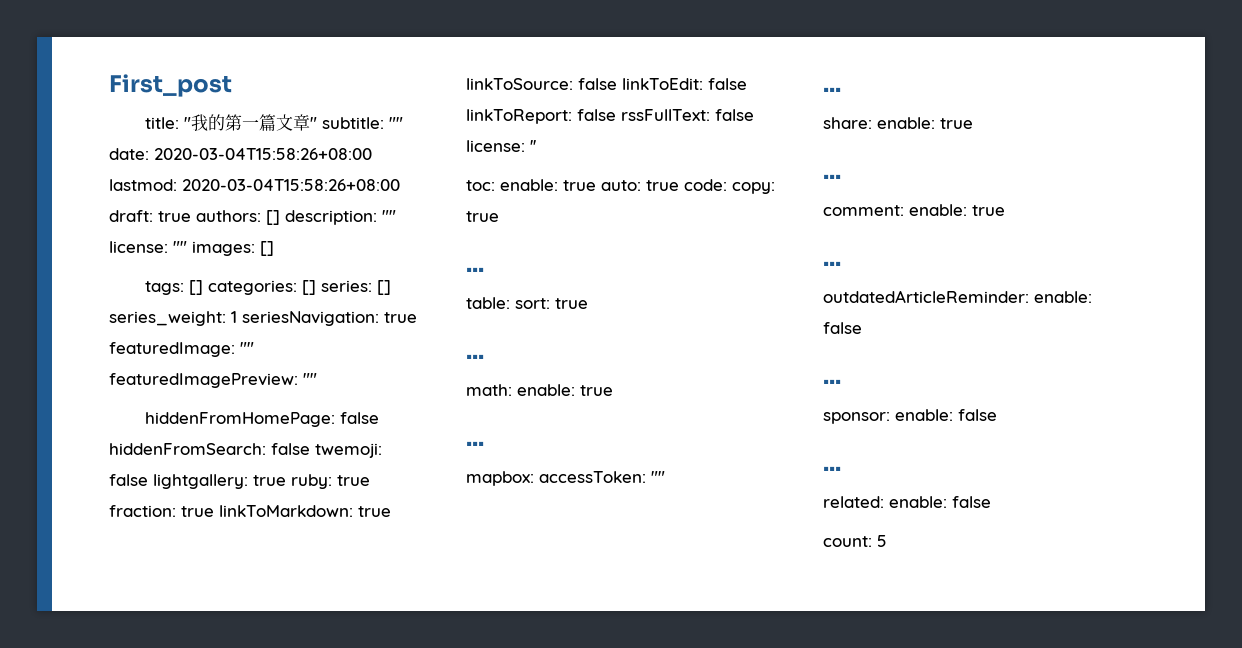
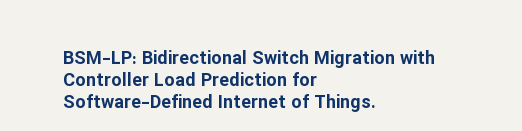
- First_post
- title: "我的第一篇文章" subtitle: "" date: 2020-03-04T15:58:26+08:00 lastmod: 2020-03-04T15:58:26+08:00 draft: true authors: [] description: "" license: "" images: []
- tags: [] categories: [] series: [] series_weight: 1 seriesNavigation: true featuredImage: "" featuredImagePreview: ""
- hiddenFromHomePage: false hiddenFromSearch: false twemoji: false lightgallery: true ruby: true fraction: true linkToMarkdown: true linkToSource: false linkToEdit: false linkToReport: false rssFullText: false license: ''
- toc: enable: true auto: true code: copy: true
- ...
- table: sort: true
- ...
- math: enable: true
- ...
- mapbox: accessToken: ""
- ...
- share: enable: true
- ...
- comment: enable: true
- ...
- outdatedArticleReminder: enable: false
- ...
- sponsor: enable: false
- ...
- related: enable: false
- count: 5
+ BSM-LP: Bidirectional Switch Migration with Controller Load Prediction for Software-Defined Internet of Things.

